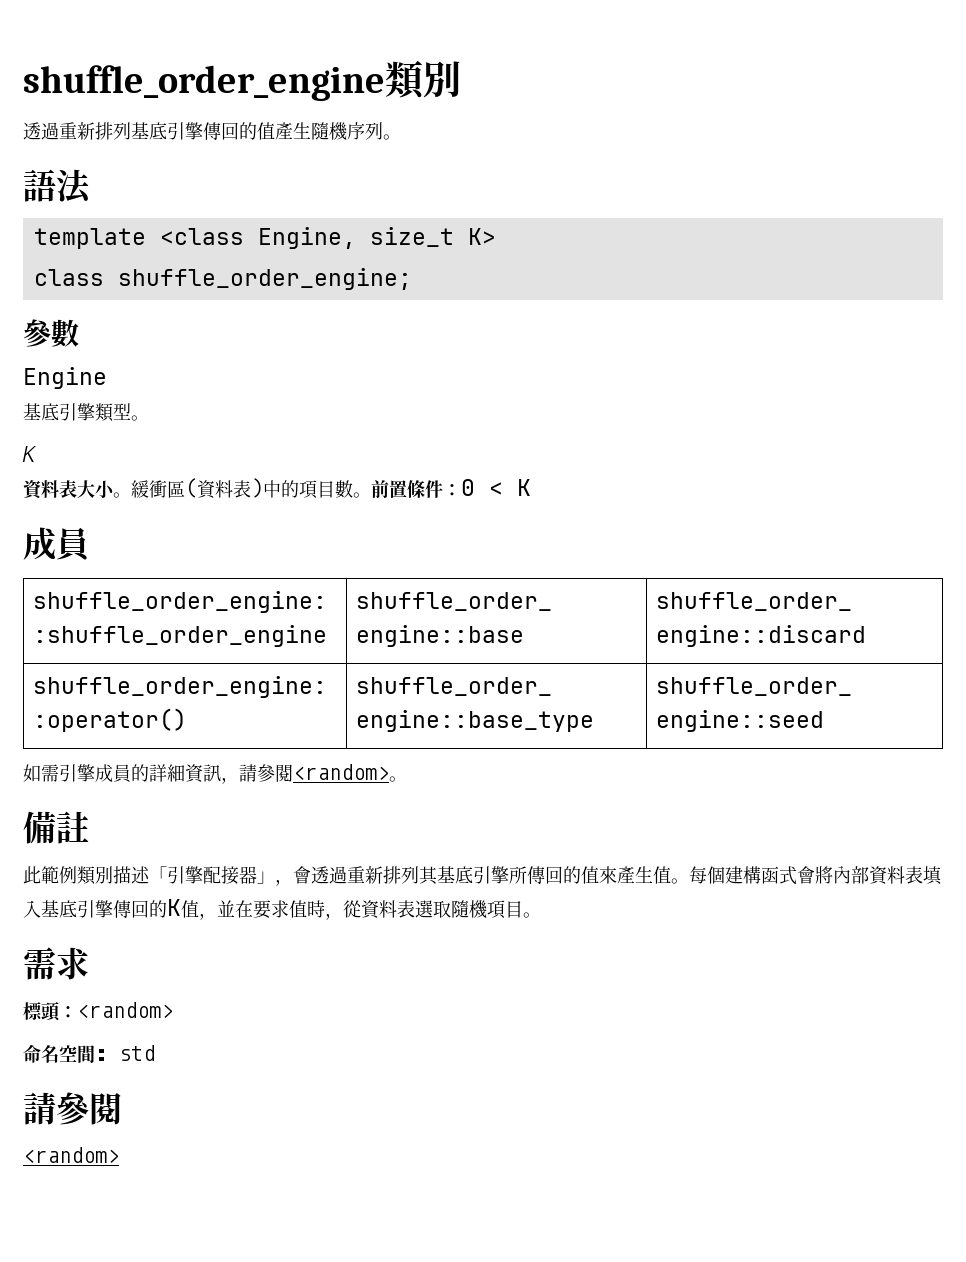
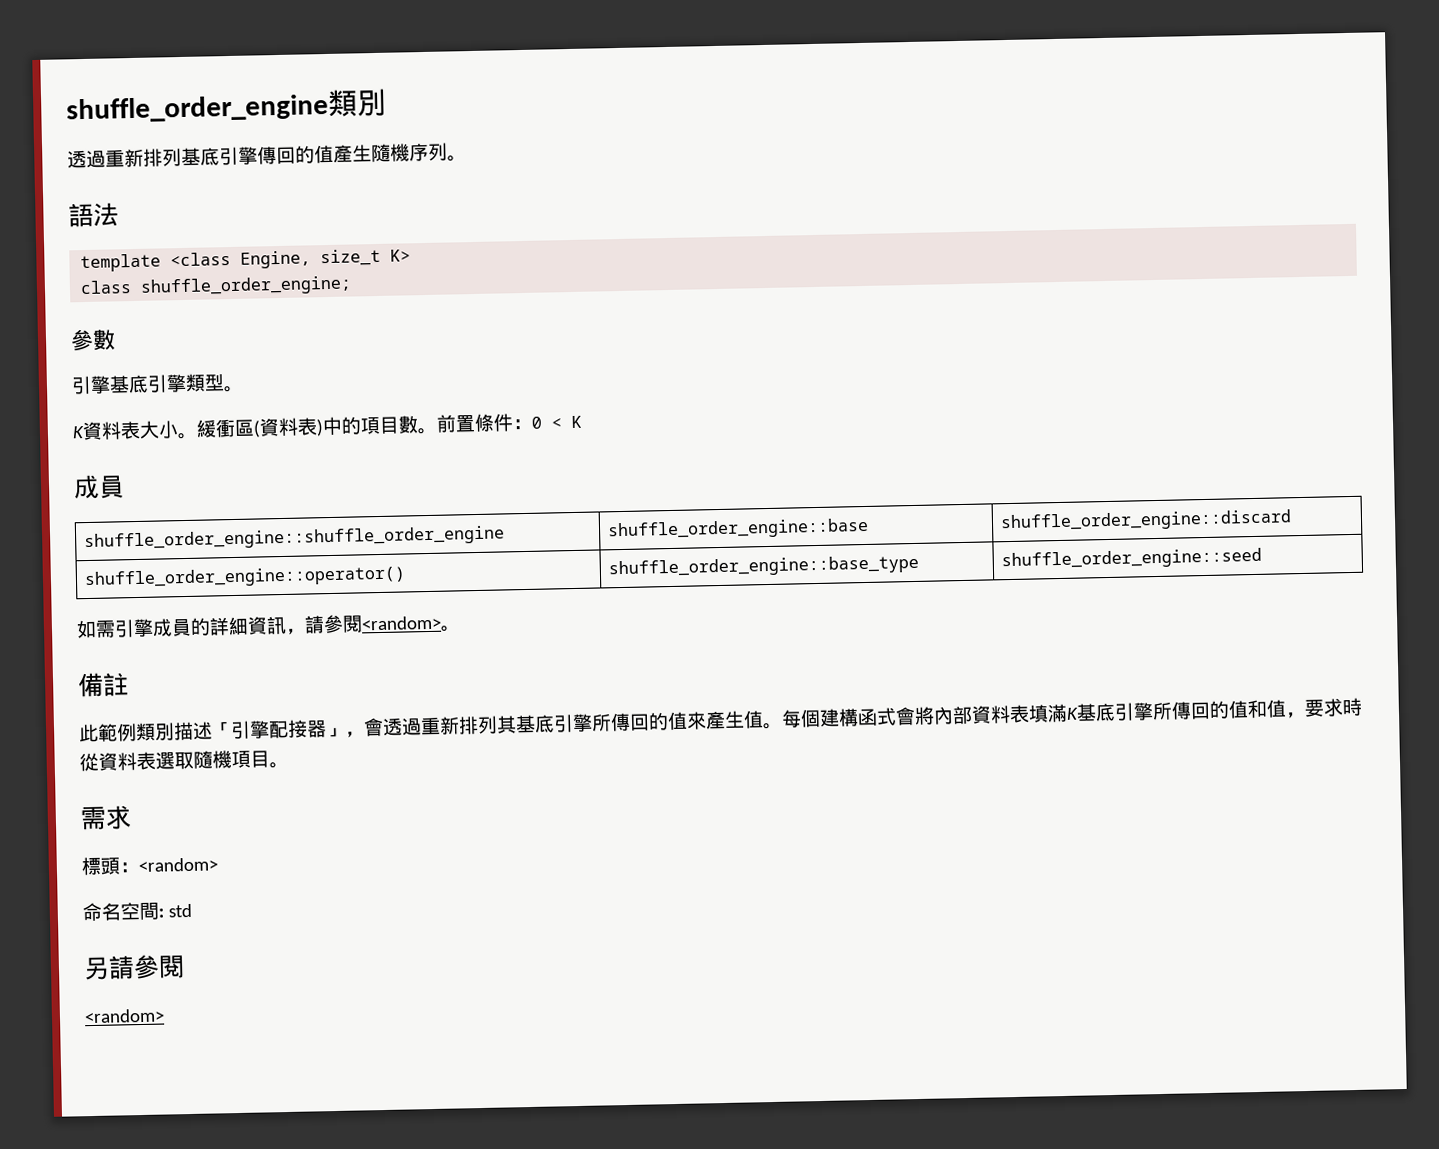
- Engine
- 基底引擎類型。
- K
- 資料表大小。
+ 引擎基底引擎類型。
+ K資料表大小。
- 每個建構函式會將內部資料表填入基底引擎傳回的K值，並在要求值時，從資料表選取隨機項目。
+ 每個建構函式會將內部資料表填滿K基底引擎所傳回的值和值，要求時從資料表選取隨機項目。
  命名空間: std
- 請參閱
+ 另請參閱

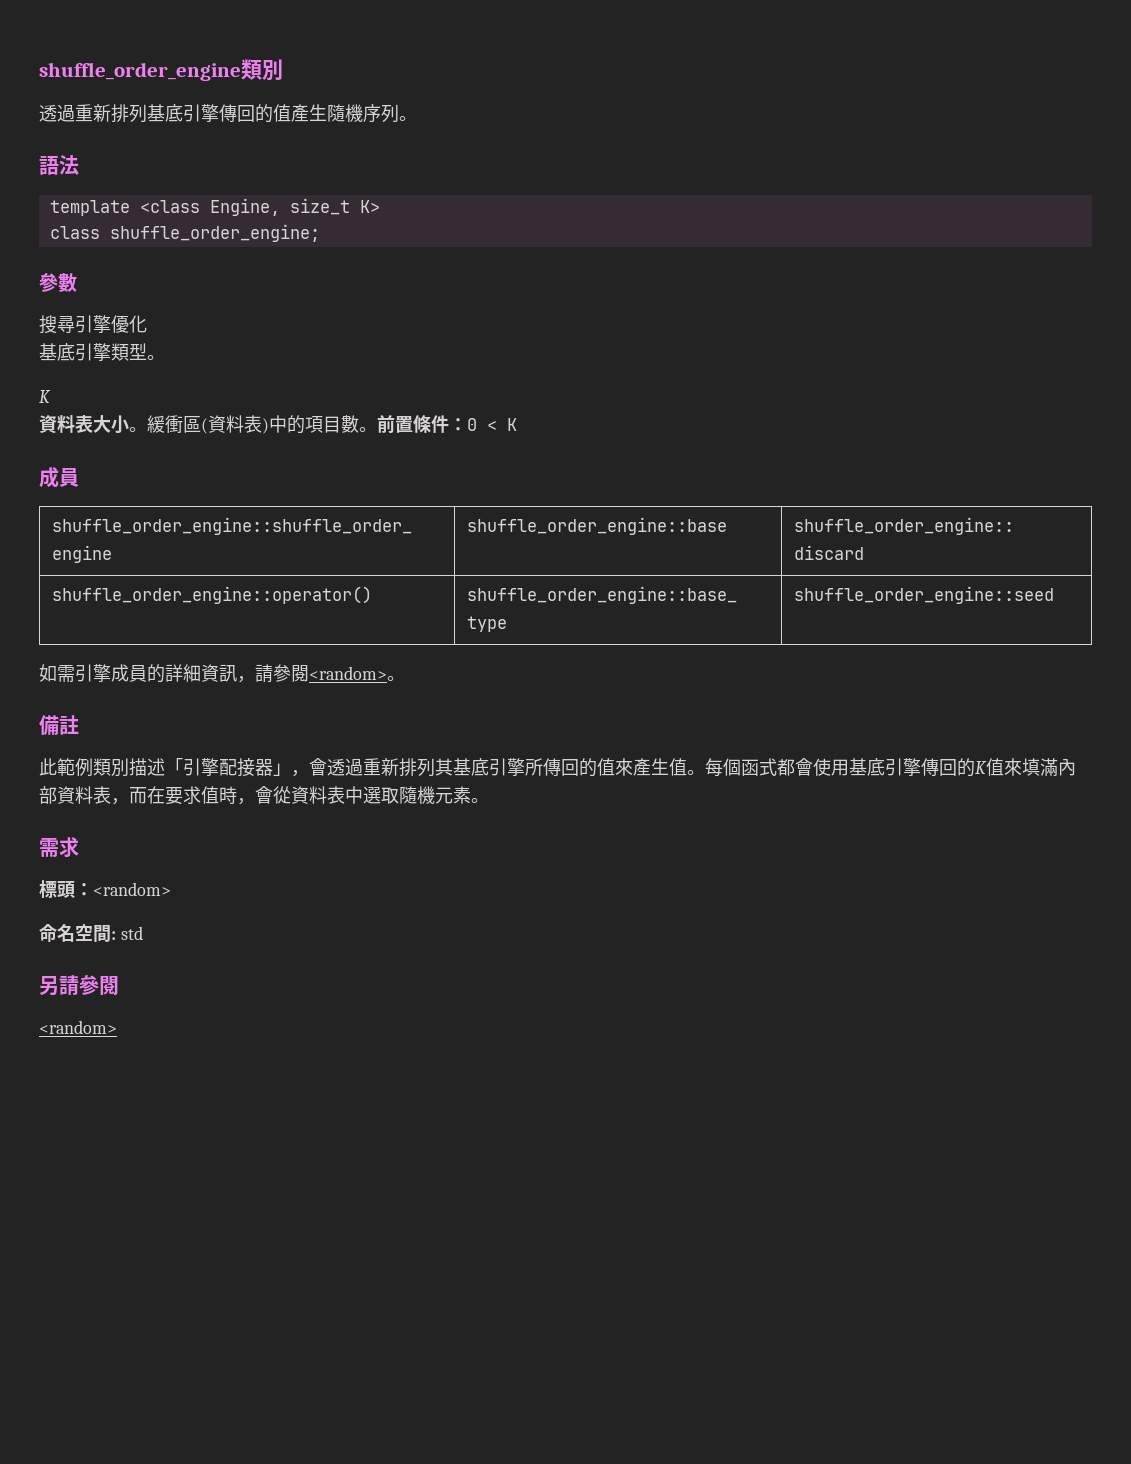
- 引擎基底引擎類型。
- K資料表大小。
+ 搜尋引擎優化
+ 基底引擎類型。
+ K
+ 資料表大小。
- 每個建構函式會將內部資料表填滿K基底引擎所傳回的值和值，要求時從資料表選取隨機項目。
+ 每個函式都會使用基底引擎傳回的K值來填滿內部資料表，而在要求值時，會從資料表中選取隨機元素。

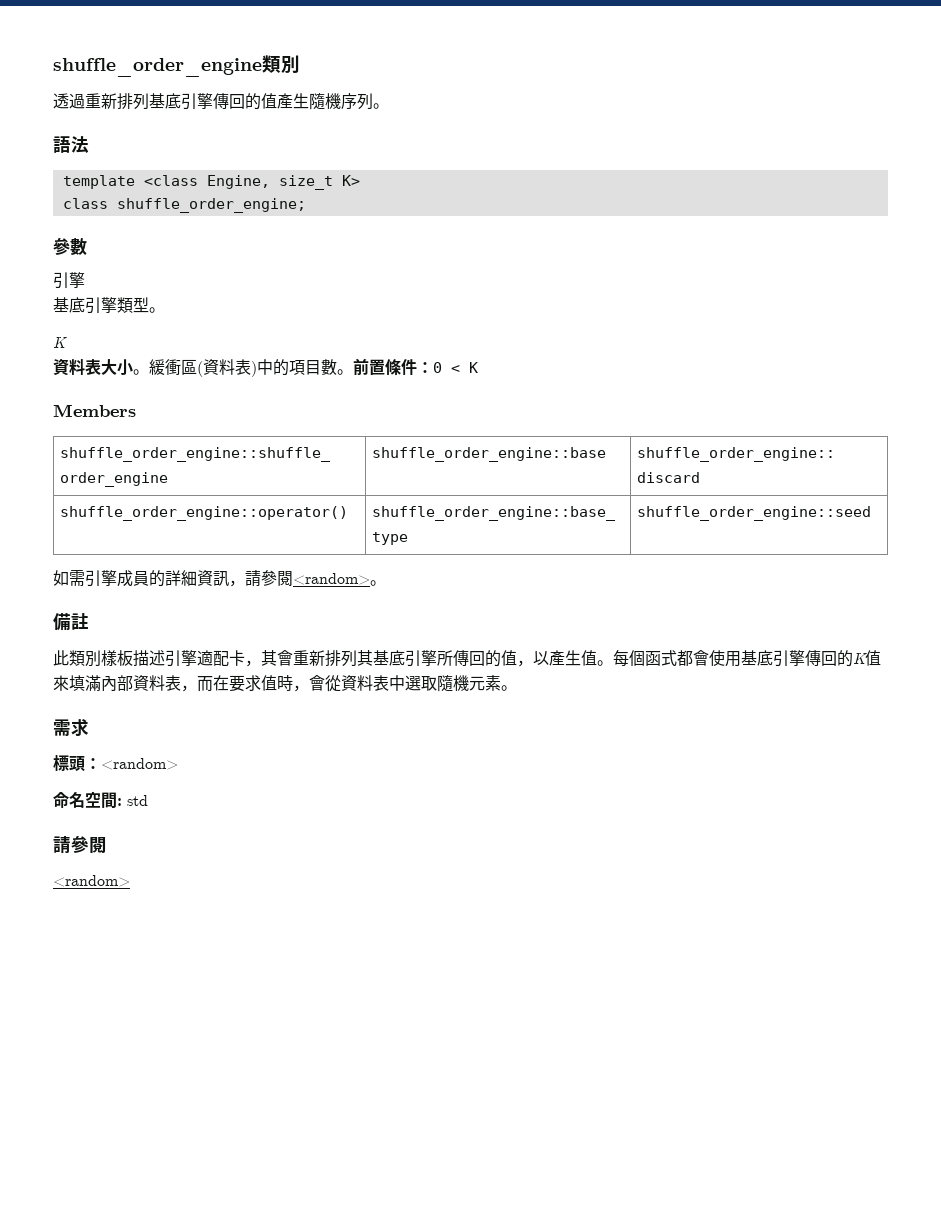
  參數
- 搜尋引擎優化
+ 引擎
  前置條件：0 < K
- 成員
+ Members
- 此範例類別描述「引擎配接器」，會透過重新排列其基底引擎所傳回的值來產生值。
+ 此類別樣板描述引擎適配卡，其會重新排列其基底引擎所傳回的值，以產生值。
  命名空間: std
- 另請參閱
+ 請參閱

